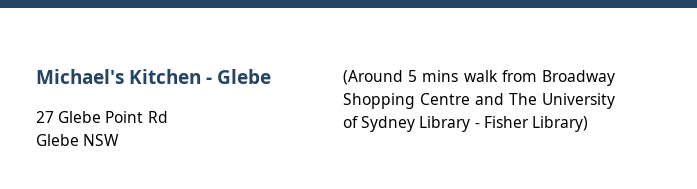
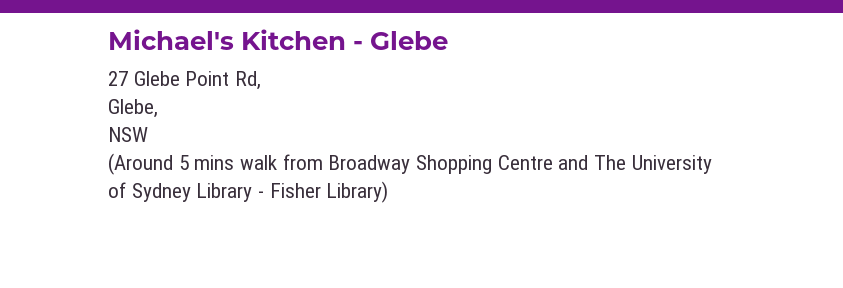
- 27 Glebe Point Rd
- Glebe NSW
+ 27 Glebe Point Rd,
+ Glebe,
+ NSW

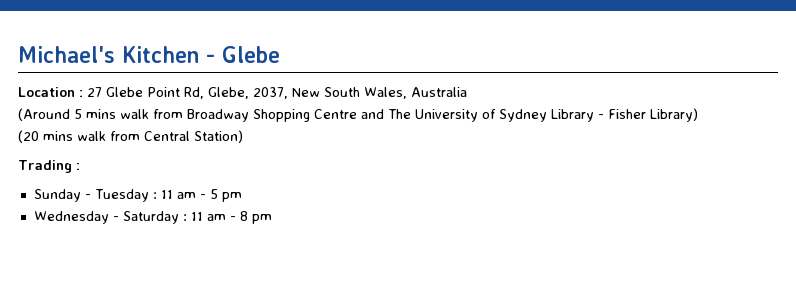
- 27 Glebe Point Rd,
- Glebe,
- NSW
+ Location : 27 Glebe Point Rd, Glebe, 2037, New South Wales, Australia
+ (20 mins walk from Central Station)
+ Trading :
+ Sunday - Tuesday : 11 am - 5 pm
+ Wednesday - Saturday : 11 am - 8 pm

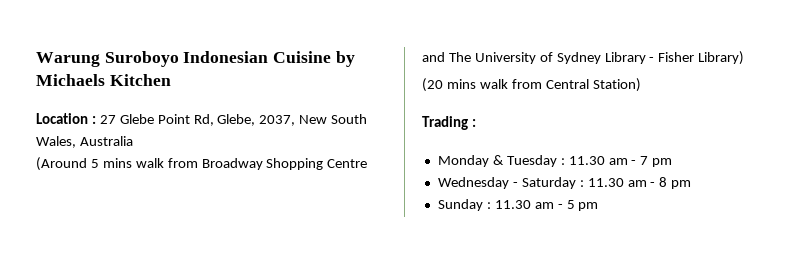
- Michael's Kitchen - Glebe
+ Warung Suroboyo Indonesian Cuisine by Michaels Kitchen
- Sunday - Tuesday : 11 am - 5 pm
+ Monday & Tuesday : 11.30 am - 7 pm
- Wednesday - Saturday : 11 am - 8 pm
+ Wednesday - Saturday : 11.30 am - 8 pm
+ Sunday : 11.30 am - 5 pm

